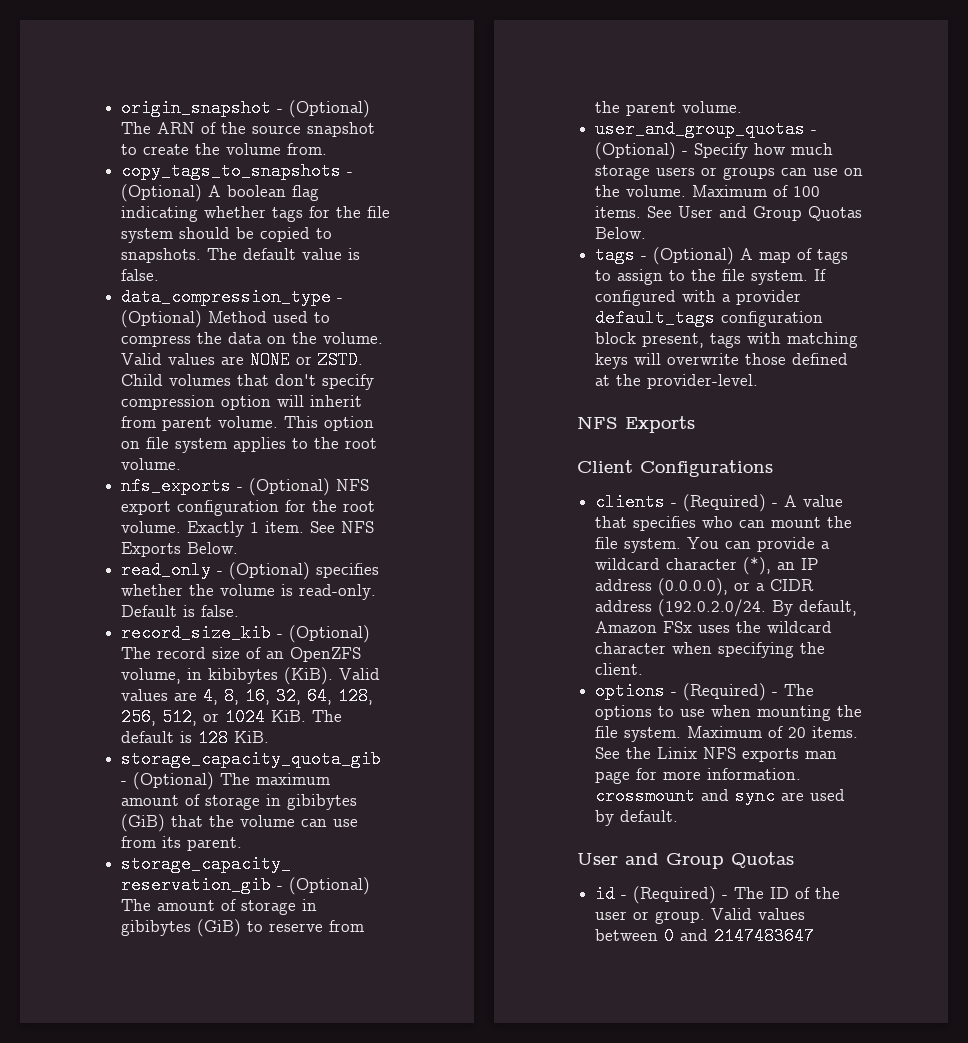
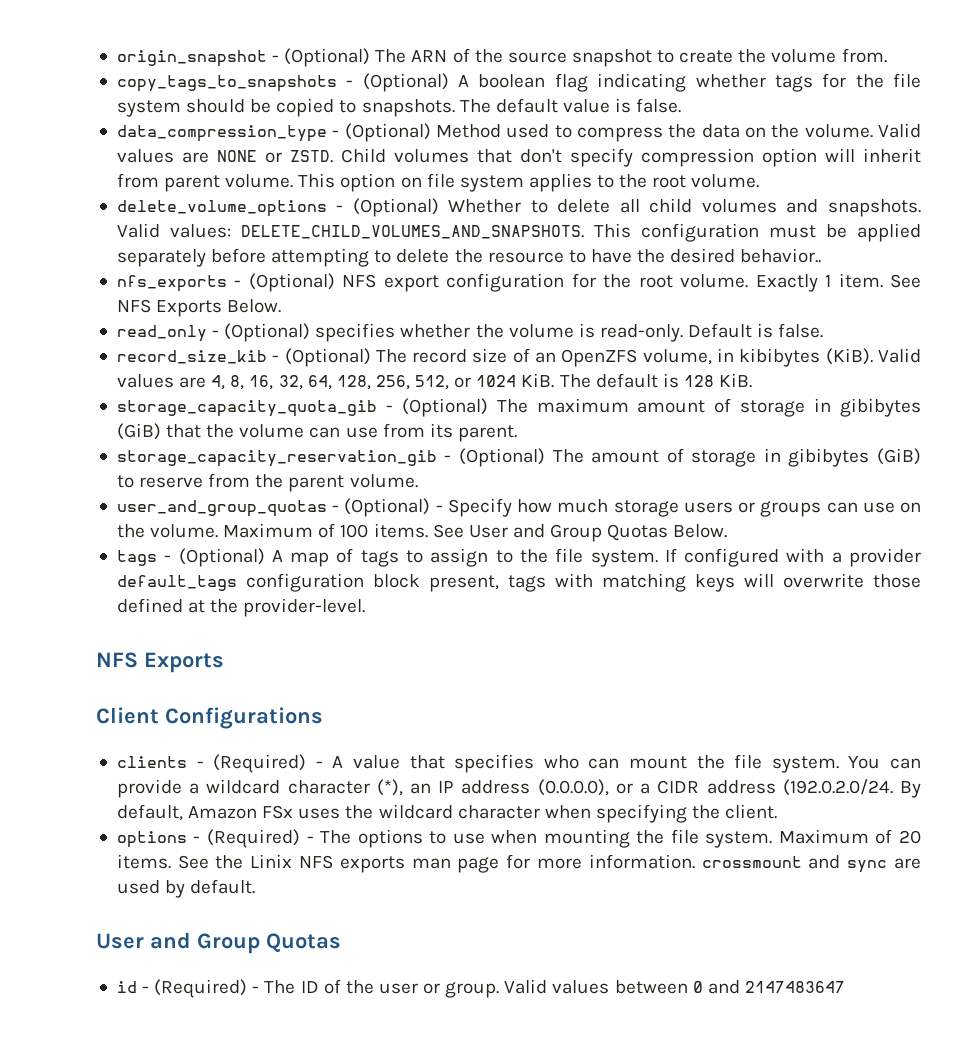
+ delete_volume_options - (Optional) Whether to delete all child volumes and snapshots. Valid values: DELETE_CHILD_VOLUMES_AND_SNAPSHOTS. This configuration must be applied separately before attempting to delete the resource to have the desired behavior..

